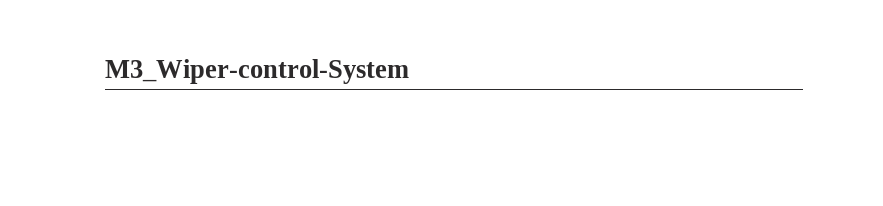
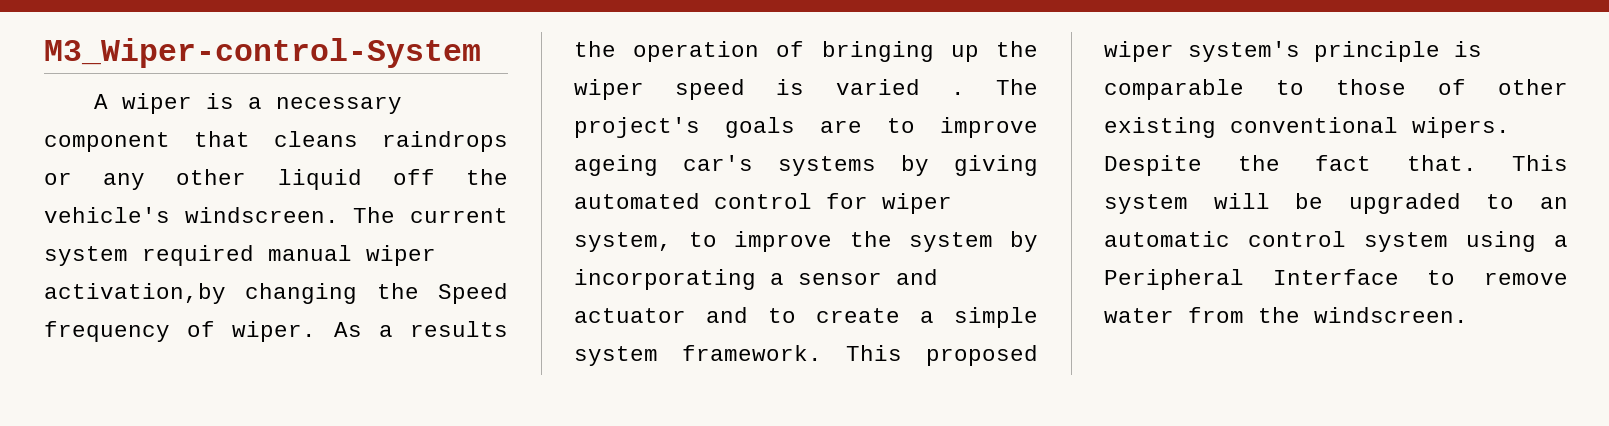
+ A wiper is a necessary component that cleans raindrops or any other liquid off the vehicle's windscreen. The current system required manual wiper activation,by changing the Speed frequency of wiper. As a results the operation of bringing up the wiper speed is varied . The project's goals are to improve ageing car's systems by giving automated control for wiper system, to improve the system by incorporating a sensor and actuator and to create a simple system framework. This proposed wiper system's principle is comparable to those of other existing conventional wipers. Despite the fact that. This system will be upgraded to an automatic control system using a Peripheral Interface to remove water from the windscreen.

